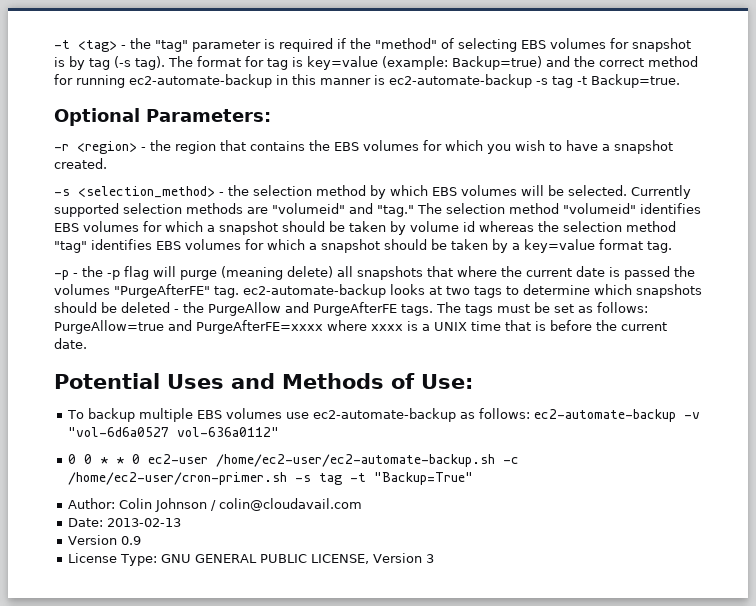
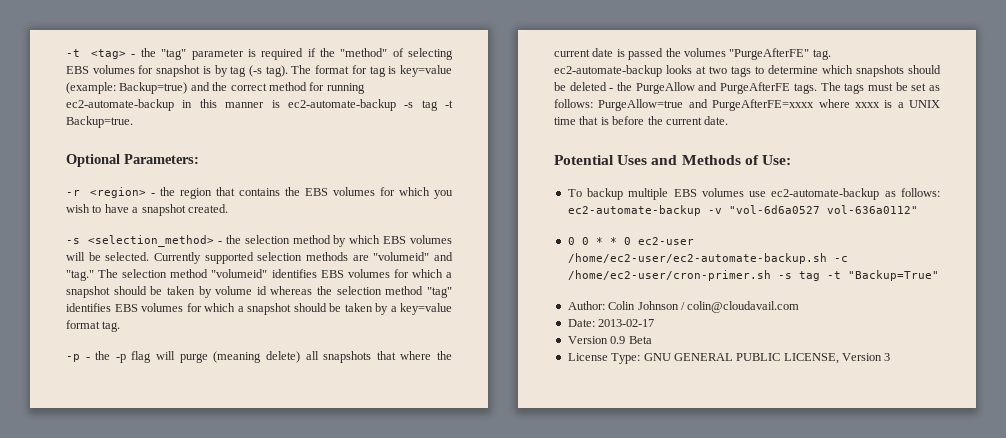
- Date: 2013-02-13
+ Date: 2013-02-17
- Version 0.9
+ Version 0.9 Beta

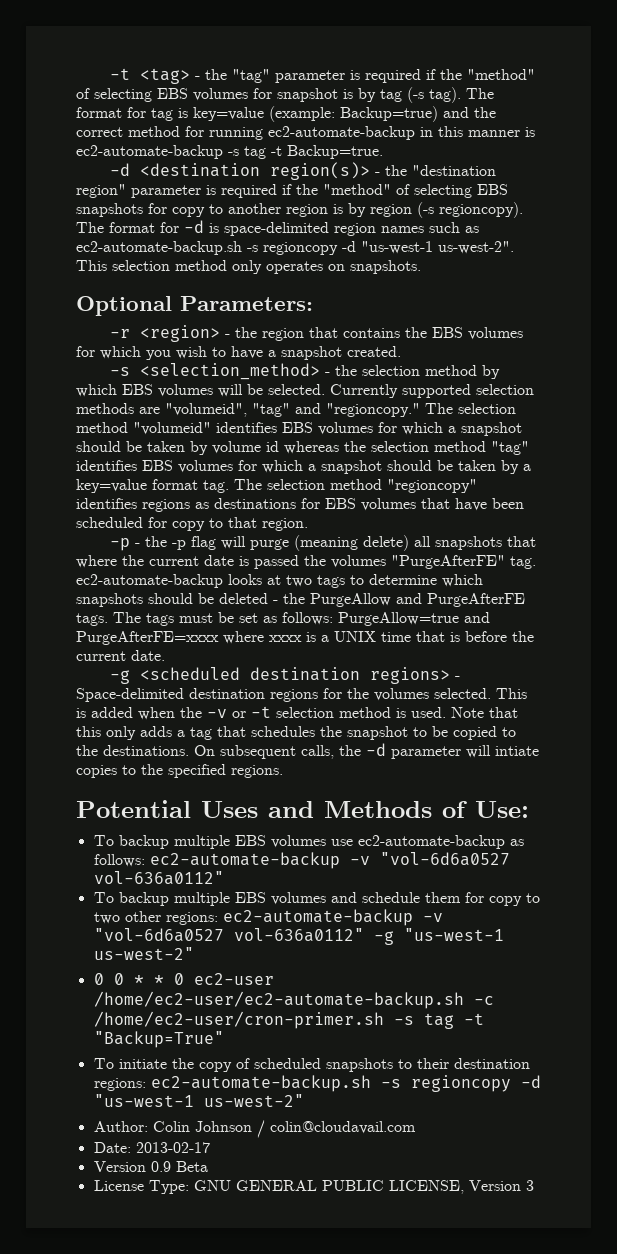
+ -d <destination region(s)> - the "destination region" parameter is required if the "method" of selecting EBS snapshots for copy to another region is by region (-s regioncopy). The format for -d is space-delimited region names such as ec2-automate-backup.sh -s regioncopy -d "us-west-1 us-west-2". This selection method only operates on snapshots.
- Currently supported selection methods are "volumeid" and "tag."
+ Currently supported selection methods are "volumeid", "tag" and "regioncopy."
+ The selection method "regioncopy" identifies regions as destinations for EBS volumes that have been scheduled for copy to that region.
+ -g <scheduled destination regions> - Space-delimited destination regions for the volumes selected. This is added when the -v or -t selection method is used. Note that this only adds a tag that schedules the snapshot to be copied to the destinations. On subsequent calls, the -d parameter will intiate copies to the specified regions.
+ To backup multiple EBS volumes and schedule them for copy to two other regions: ec2-automate-backup -v "vol-6d6a0527 vol-636a0112" -g "us-west-1 us-west-2"
+ To initiate the copy of scheduled snapshots to their destination regions: ec2-automate-backup.sh -s regioncopy -d "us-west-1 us-west-2"

